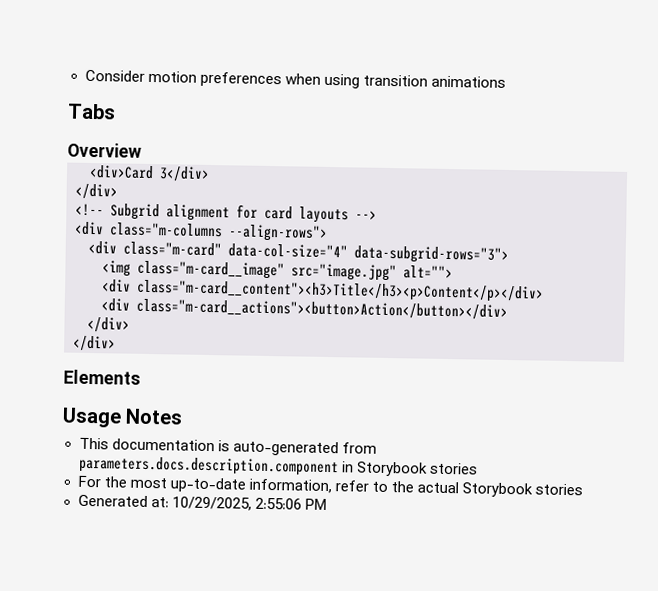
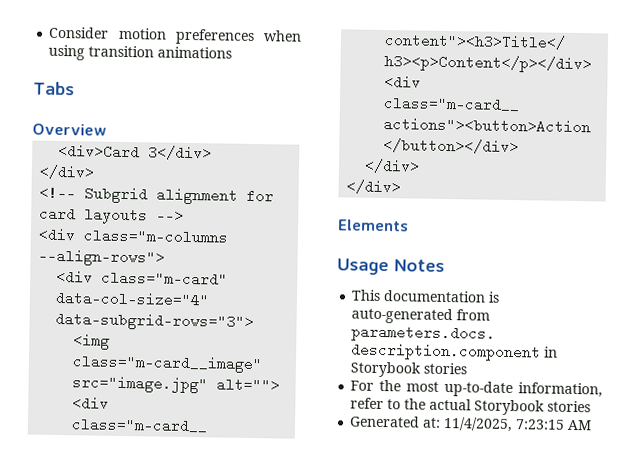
- Generated at: 10/29/2025, 2:55:06 PM
+ Generated at: 11/4/2025, 7:23:15 AM

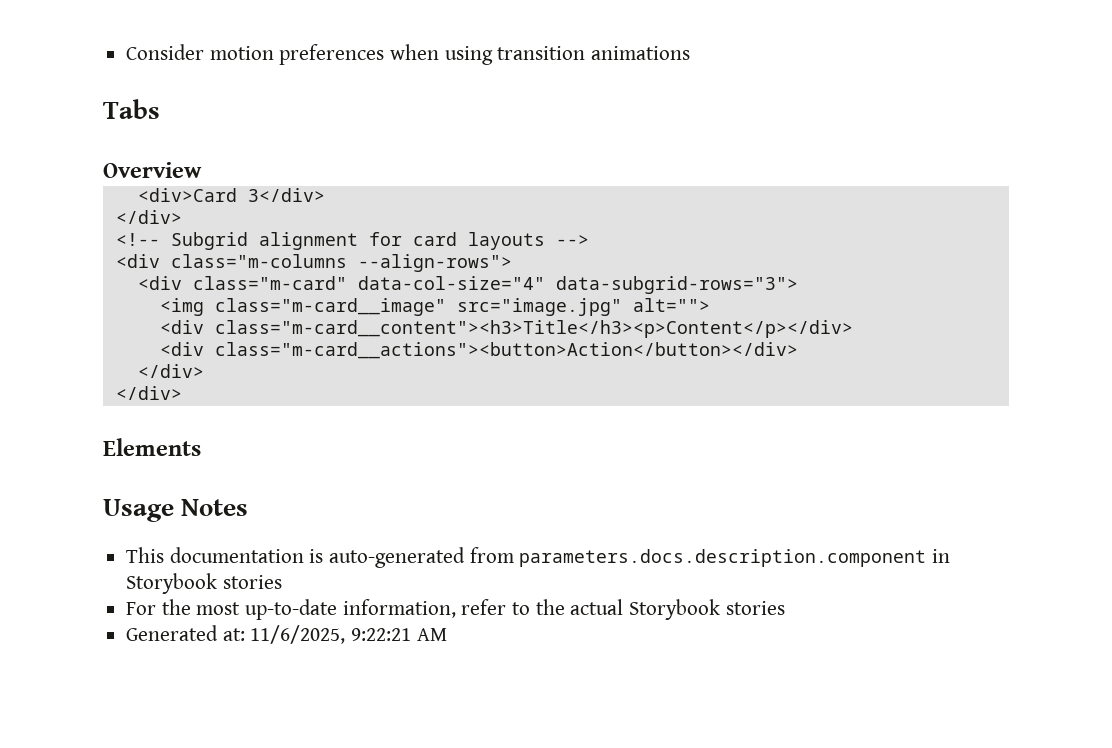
- Generated at: 11/4/2025, 7:23:15 AM
+ Generated at: 11/6/2025, 9:22:21 AM

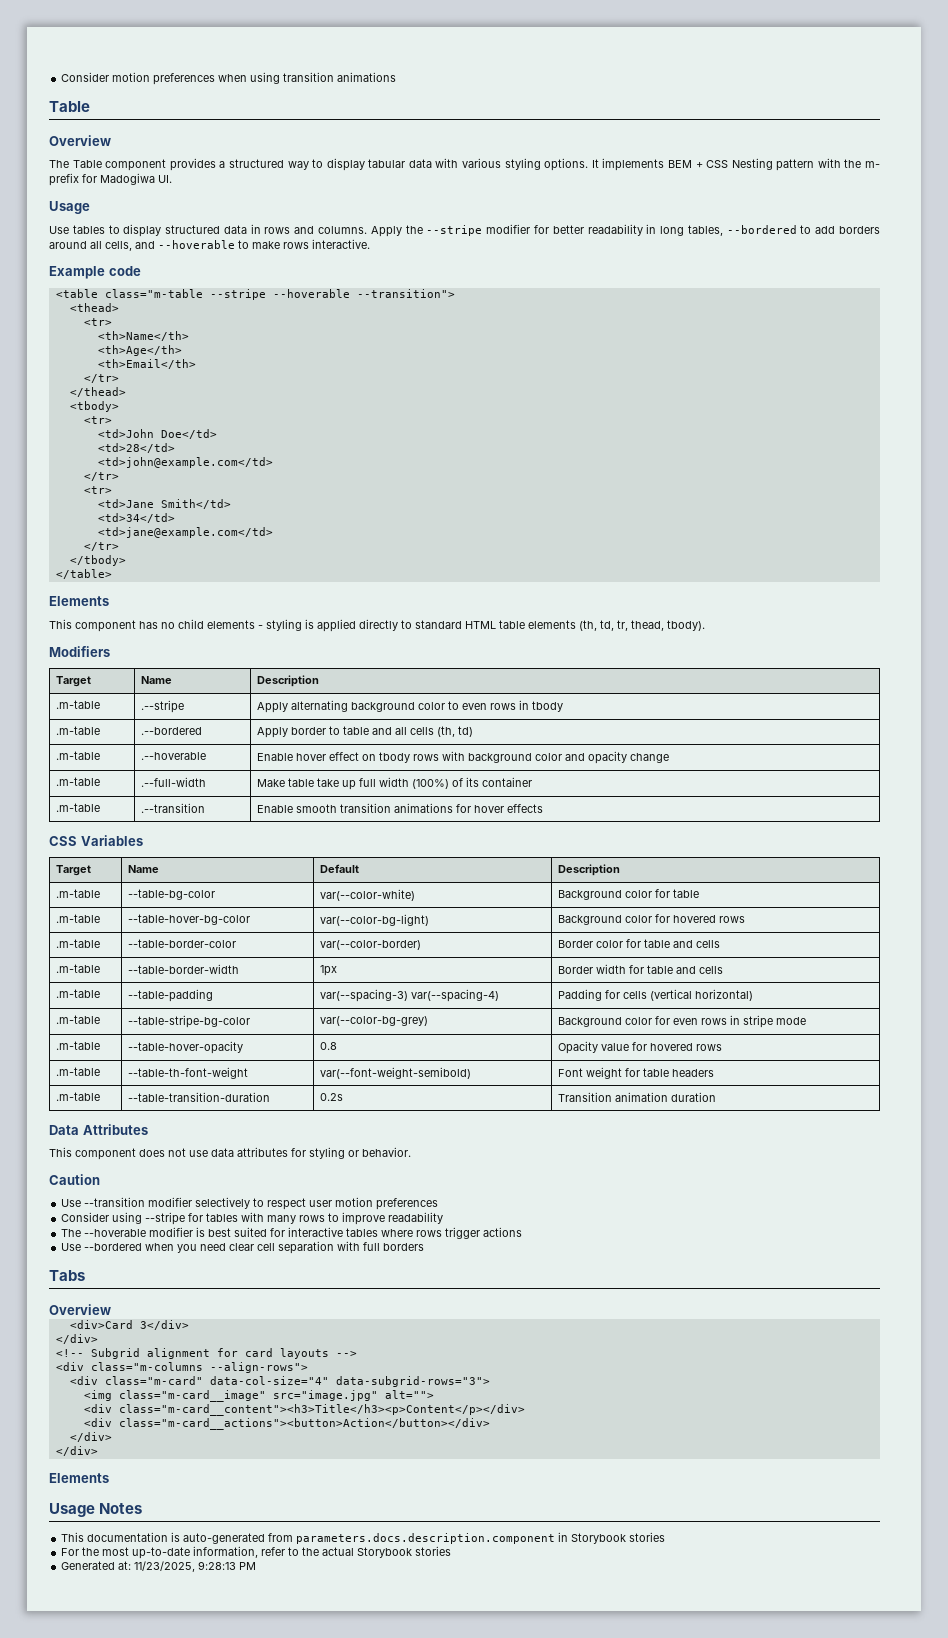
  Consider motion preferences when using transition animations
+ Table
+ Overview
+ The Table component provides a structured way to display tabular data with various styling options. It implements BEM + CSS Nesting pattern with the m- prefix for Madogiwa UI.
+ Usage
+ Use tables to display structured data in rows and columns. Apply the --stripe modifier for better readability in long tables, --bordered to add borders around all cells, and --hoverable to make rows interactive.
+ Example code
+ <table class="m-table --stripe --hoverable --transition">
+ <thead>
+ <tr>
+ <th>Name</th>
+ <th>Age</th>
+ <th>Email</th>
+ </tr>
+ </thead>
+ <tbody>
+ <tr>
+ <td>John Doe</td>
+ <td>28</td>
+ <td>john@example.com</td>
+ </tr>
+ <tr>
+ <td>Jane Smith</td>
+ <td>34</td>
+ <td>jane@example.com</td>
+ </tr>
+ </tbody>
+ </table>
+ Elements
+ This component has no child elements - styling is applied directly to standard HTML table elements (th, td, tr, thead, tbody).
+ Modifiers
+ Target | Name | Description
+ .m-table | .--stripe | Apply alternating background color to even rows in tbody
+ .m-table | .--bordered | Apply border to table and all cells (th, td)
+ .m-table | .--hoverable | Enable hover effect on tbody rows with background color and opacity change
+ .m-table | .--full-width | Make table take up full width (100%) of its container
+ .m-table | .--transition | Enable smooth transition animations for hover effects
+ CSS Variables
+ Target | Name | Default | Description
+ .m-table | --table-bg-color | var(--color-white) | Background color for table
+ .m-table | --table-hover-bg-color | var(--color-bg-light) | Background color for hovered rows
+ .m-table | --table-border-color | var(--color-border) | Border color for table and cells
+ .m-table | --table-border-width | 1px | Border width for table and cells
+ .m-table | --table-padding | var(--spacing-3) var(--spacing-4) | Padding for cells (vertical horizontal)
+ .m-table | --table-stripe-bg-color | var(--color-bg-grey) | Background color for even rows in stripe mode
+ .m-table | --table-hover-opacity | 0.8 | Opacity value for hovered rows
+ .m-table | --table-th-font-weight | var(--font-weight-semibold) | Font weight for table headers
+ .m-table | --table-transition-duration | 0.2s | Transition animation duration
+ Data Attributes
+ This component does not use data attributes for styling or behavior.
+ Caution
+ Use --transition modifier selectively to respect user motion preferences
+ Consider using --stripe for tables with many rows to improve readability
+ The --hoverable modifier is best suited for interactive tables where rows trigger actions
+ Use --bordered when you need clear cell separation with full borders
- Generated at: 11/6/2025, 9:22:21 AM
+ Generated at: 11/23/2025, 9:28:13 PM

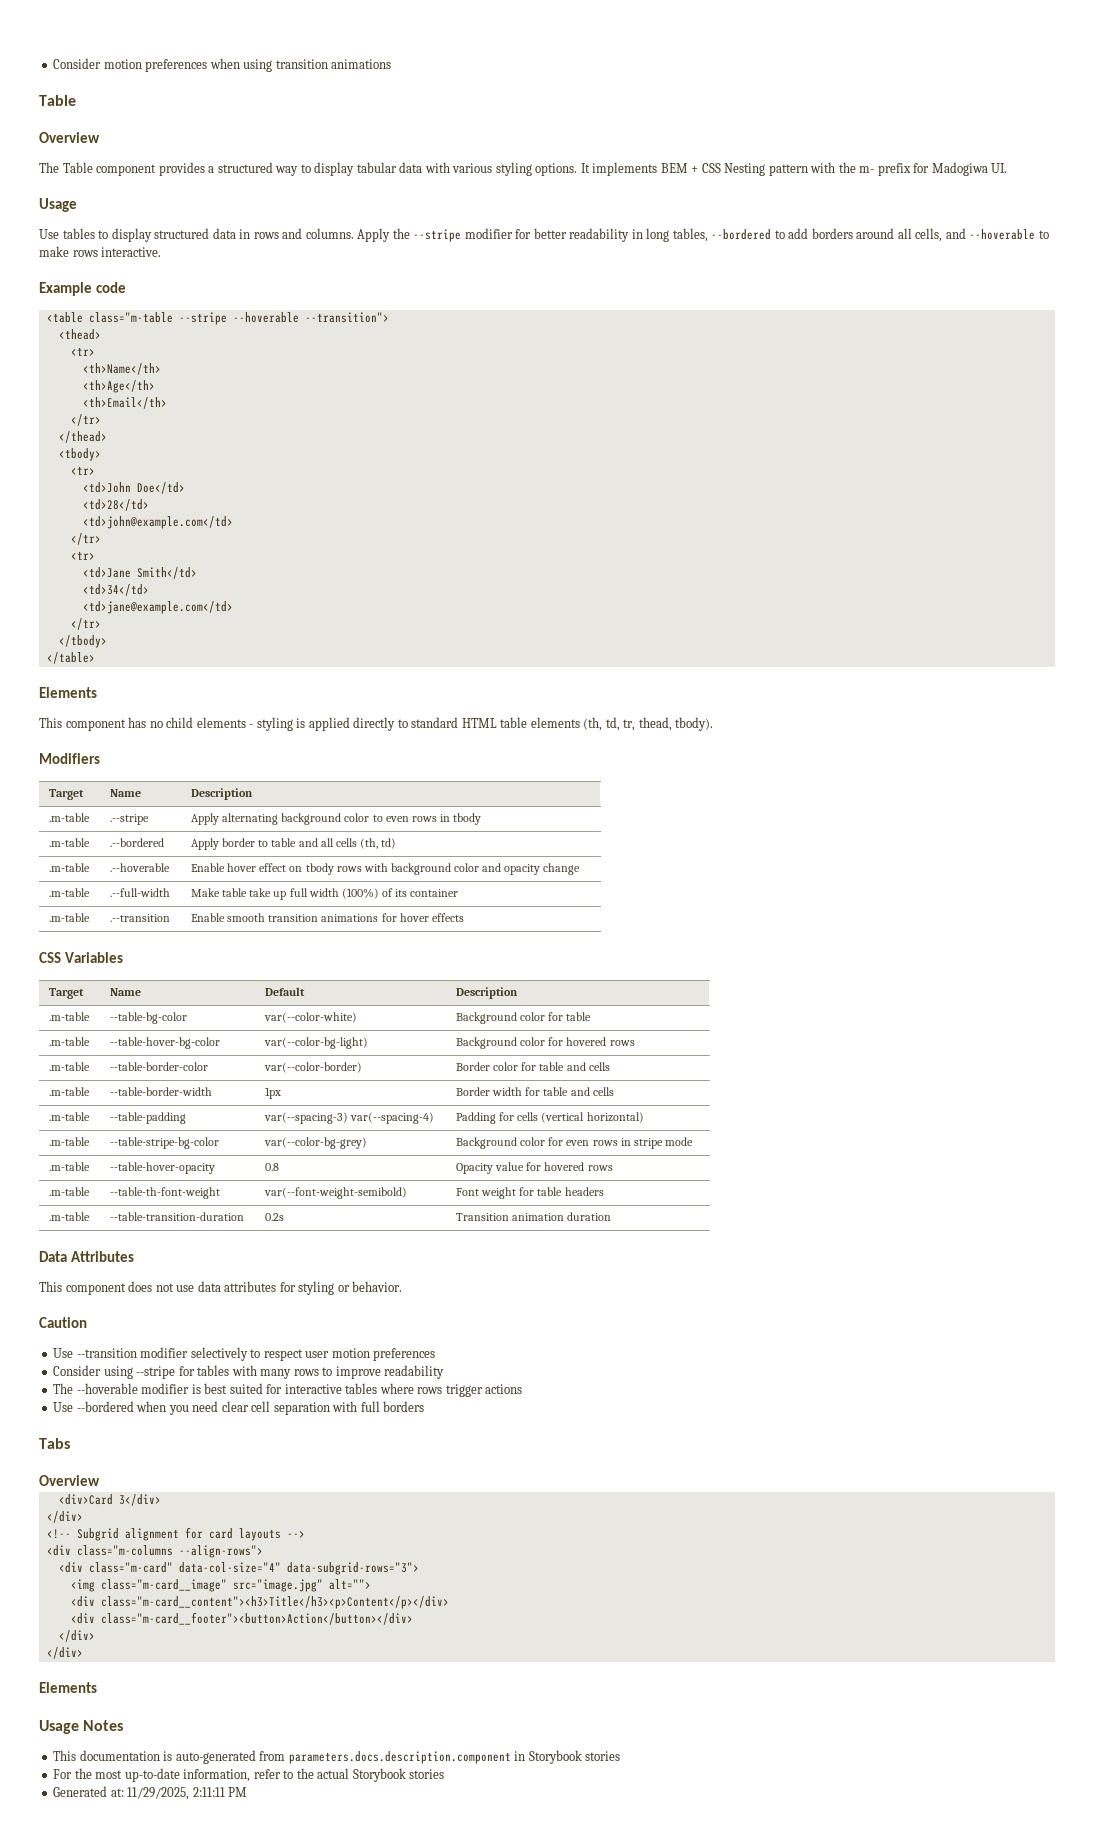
- <div class="m-card__actions"><button>Action</button></div>
+ <div class="m-card__footer"><button>Action</button></div>
- Generated at: 11/23/2025, 9:28:13 PM
+ Generated at: 11/29/2025, 2:11:11 PM

